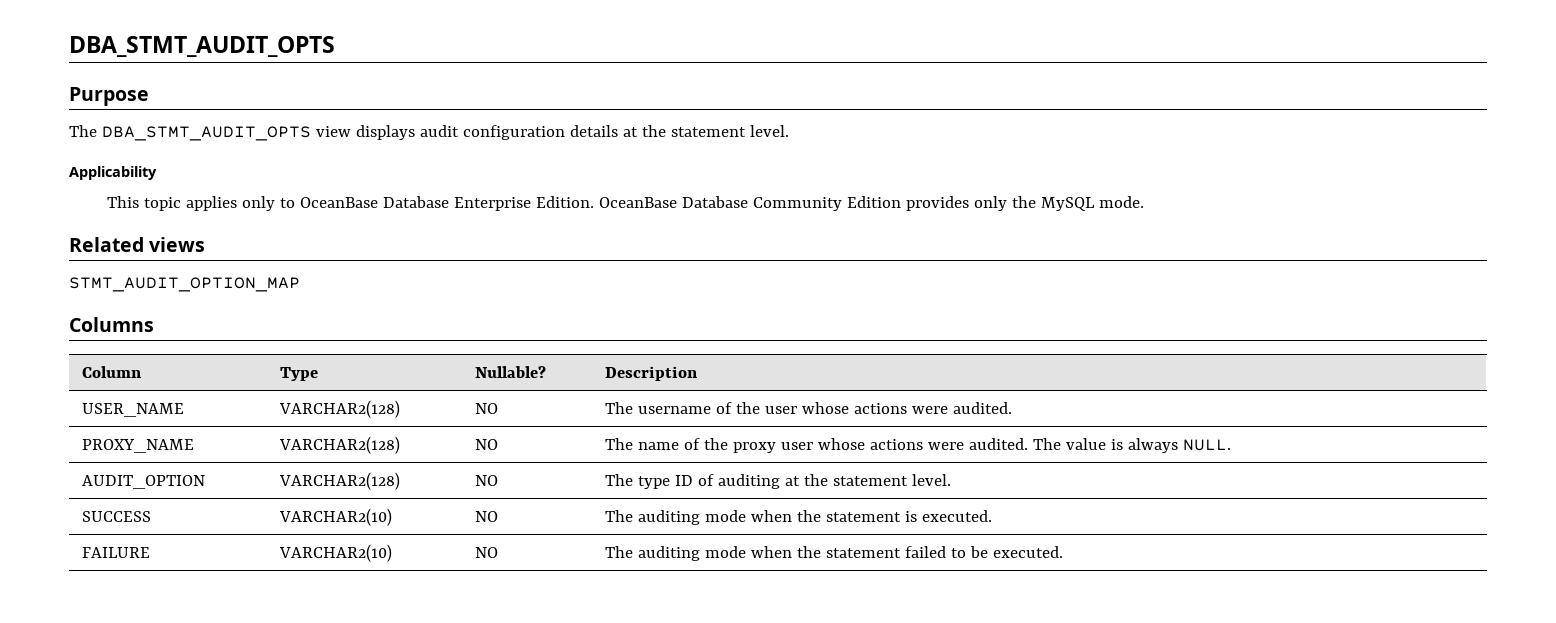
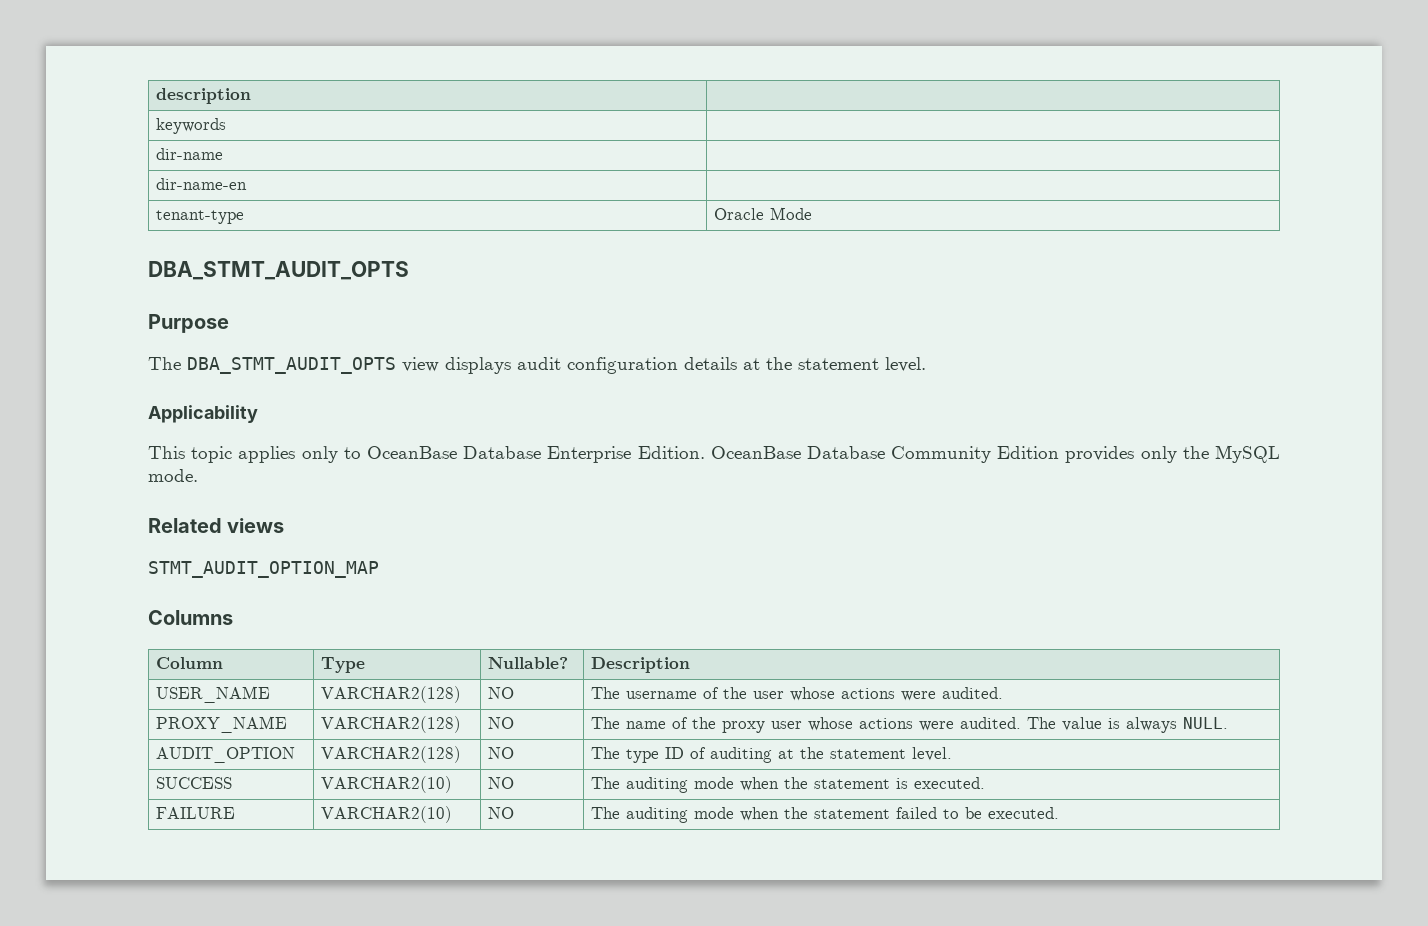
+ description |
+ keywords |
+ dir-name |
+ dir-name-en |
+ tenant-type | Oracle Mode

